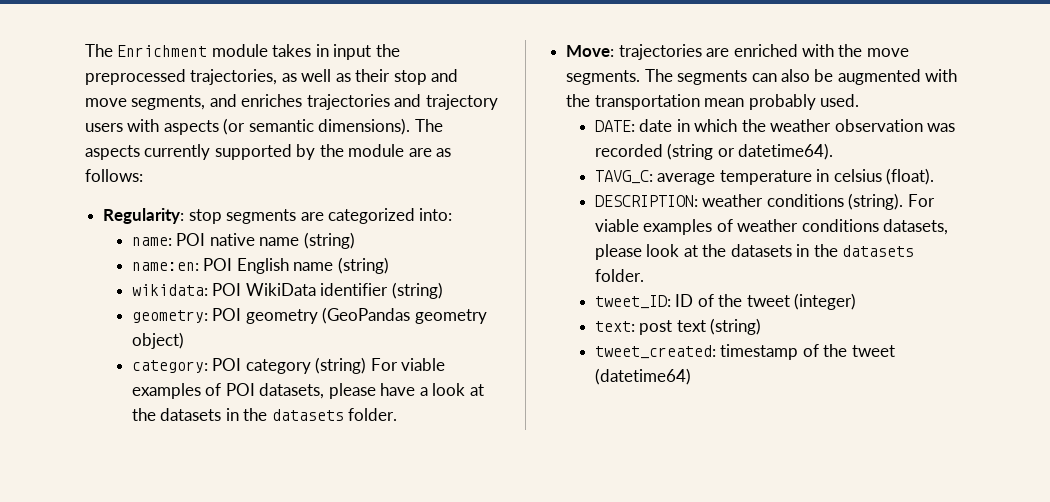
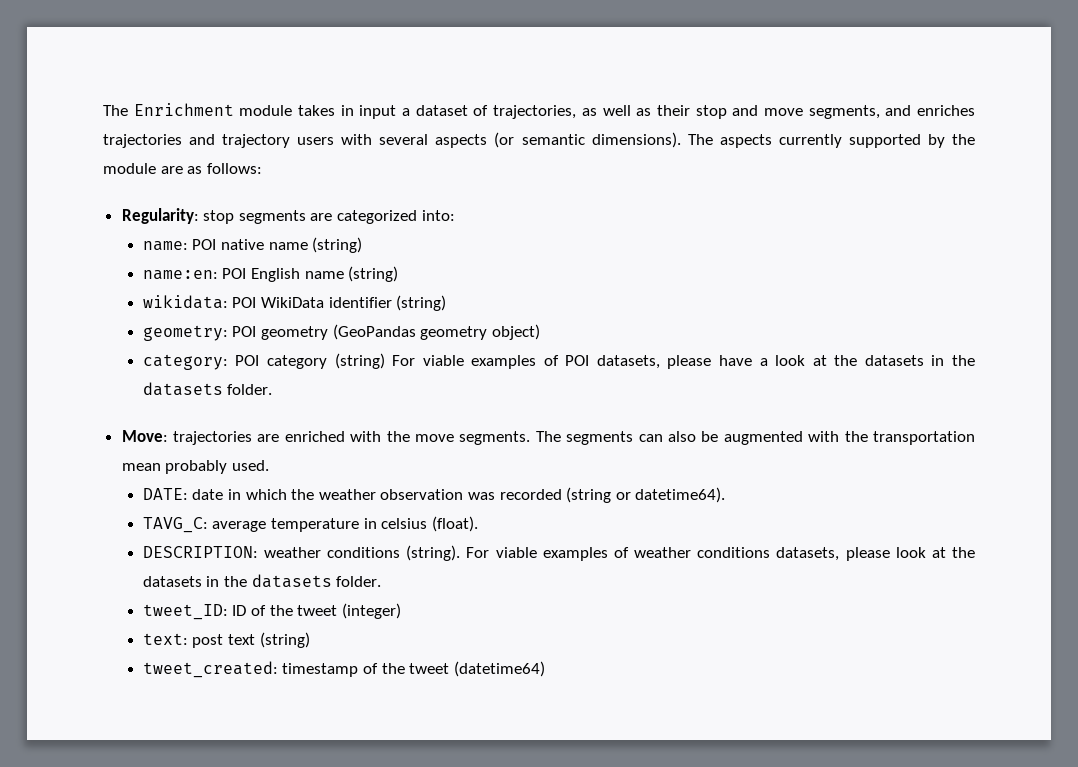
- The Enrichment module takes in input the preprocessed trajectories, as well as their stop and move segments, and enriches trajectories and trajectory users with aspects (or semantic dimensions).
+ The Enrichment module takes in input a dataset of trajectories, as well as their stop and move segments, and enriches trajectories and trajectory users with several aspects (or semantic dimensions).

